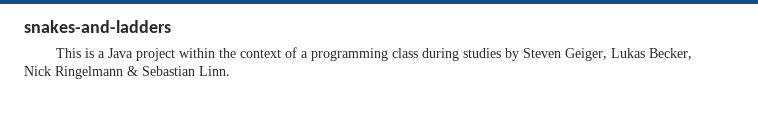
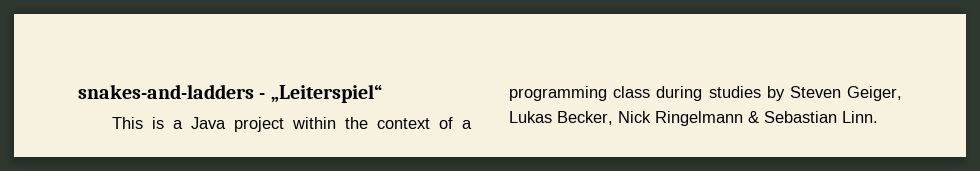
- snakes-and-ladders
+ snakes-and-ladders - „Leiterspiel“

